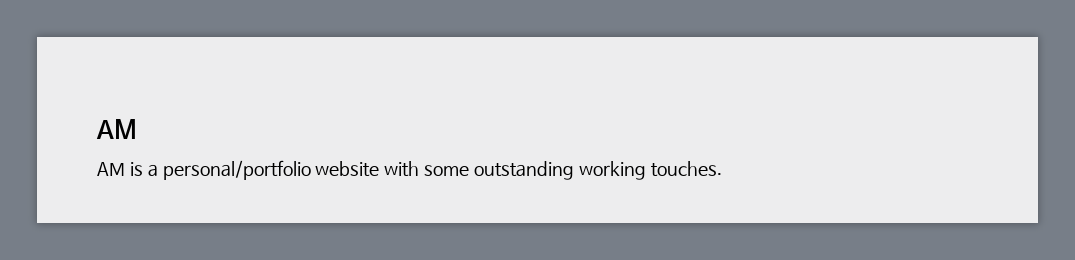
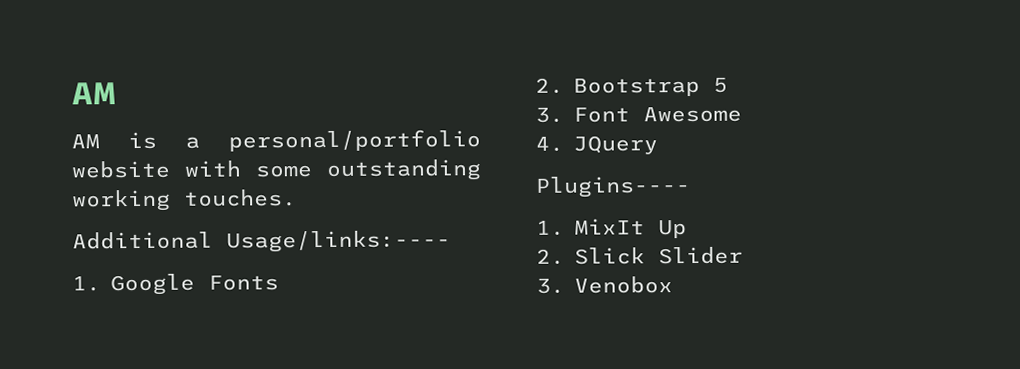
+ Additional Usage/links:----
+ 1. Google Fonts
+ 2. Bootstrap 5
+ 3. Font Awesome
+ 4. JQuery
+ Plugins----
+ 1. MixIt Up
+ 2. Slick Slider
+ 3. Venobox

